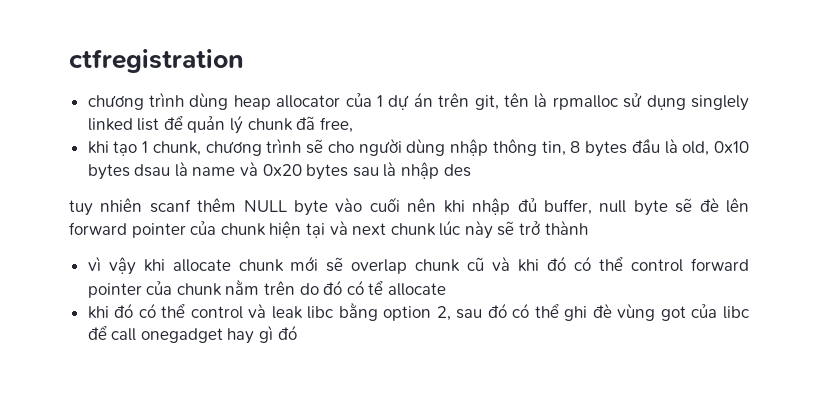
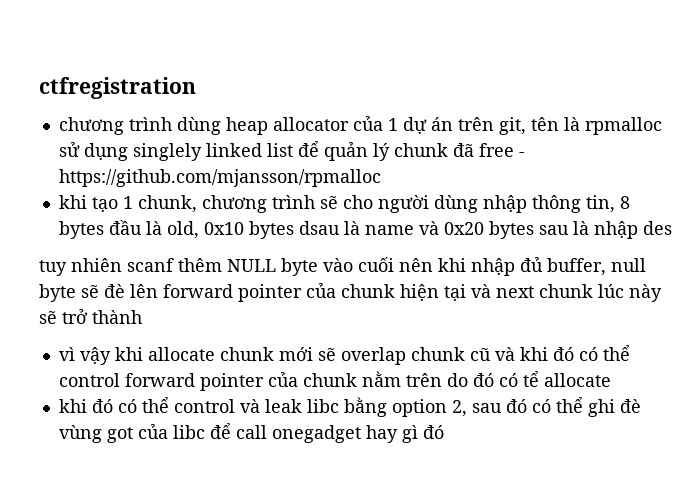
- chương trình dùng heap allocator của 1 dự án trên git, tên là rpmalloc sử dụng singlely linked list để quản lý chunk đã free,
+ chương trình dùng heap allocator của 1 dự án trên git, tên là rpmalloc sử dụng singlely linked list để quản lý chunk đã free - https://github.com/mjansson/rpmalloc

